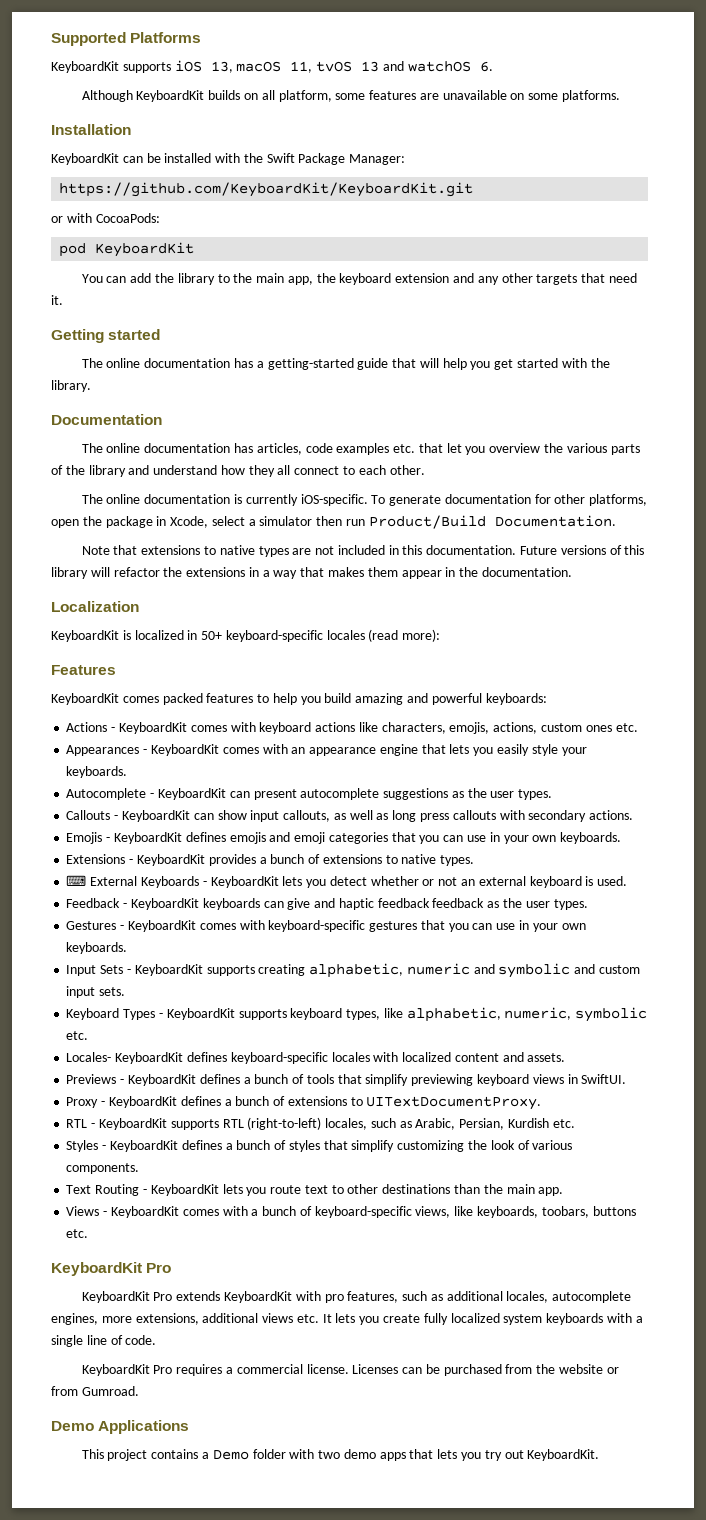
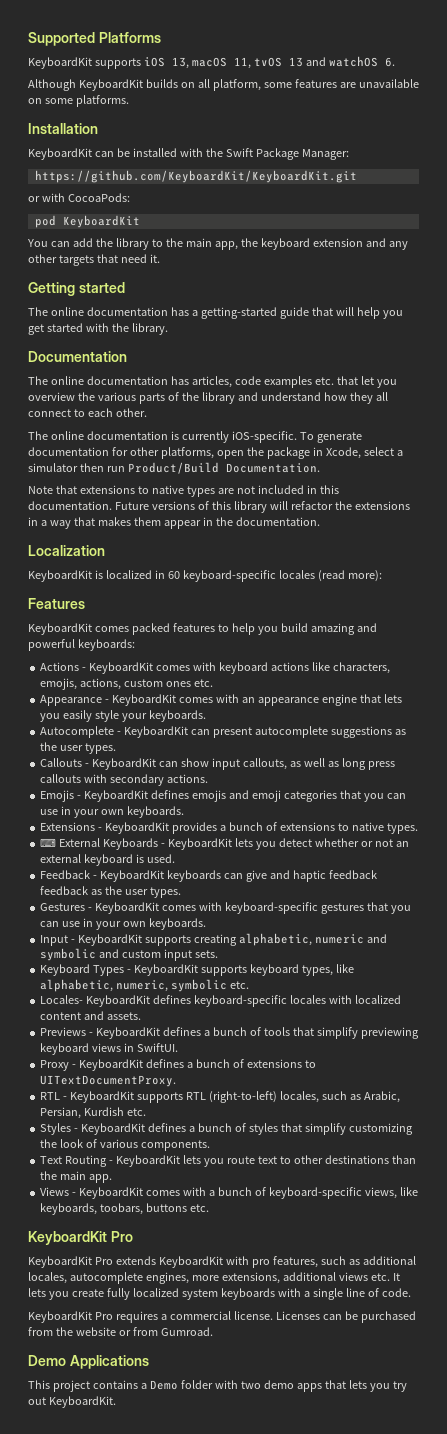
- KeyboardKit is localized in 50+ keyboard-specific locales (read more):
+ KeyboardKit is localized in 60 keyboard-specific locales (read more):
- Appearances - KeyboardKit comes with an appearance engine that lets you easily style your keyboards.
+ Appearance - KeyboardKit comes with an appearance engine that lets you easily style your keyboards.
- Input Sets - KeyboardKit supports creating alphabetic, numeric and symbolic and custom input sets.
+ Input - KeyboardKit supports creating alphabetic, numeric and symbolic and custom input sets.

